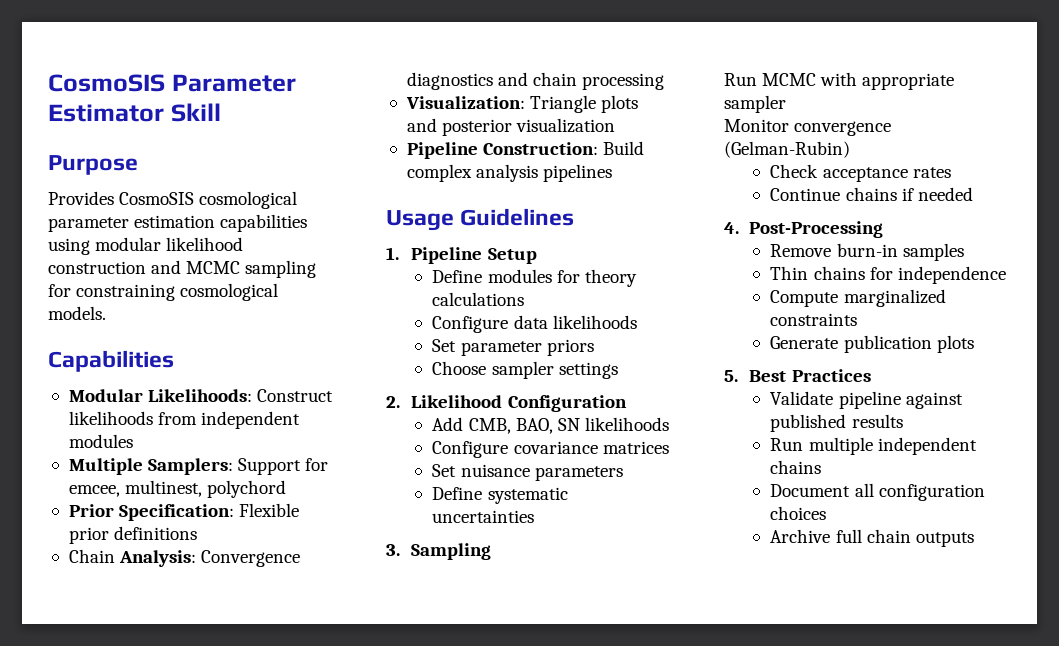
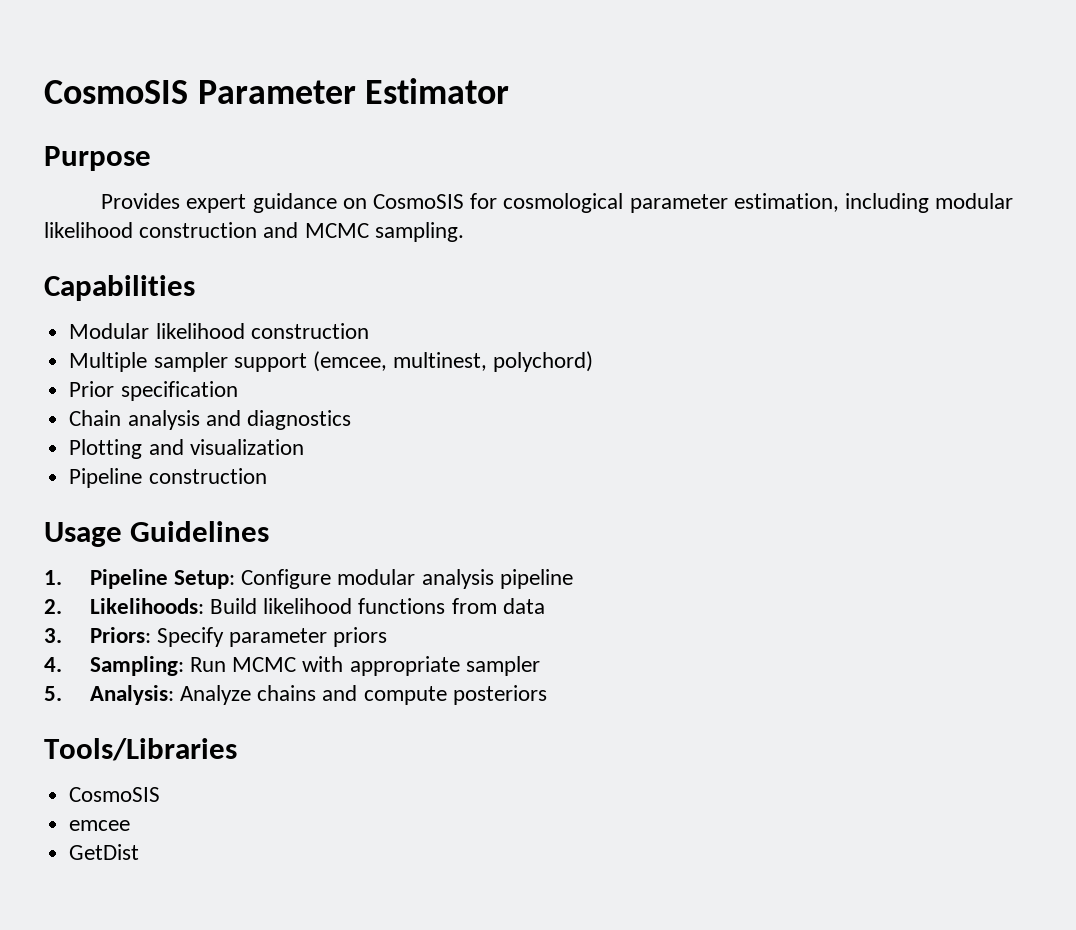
- CosmoSIS Parameter Estimator Skill
+ CosmoSIS Parameter Estimator
- Provides CosmoSIS cosmological parameter estimation capabilities using modular likelihood construction and MCMC sampling for constraining cosmological models.
+ Provides expert guidance on CosmoSIS for cosmological parameter estimation, including modular likelihood construction and MCMC sampling.
  Capabilities
- Modular Likelihoods: Construct likelihoods from independent modules
- Multiple Samplers: Support for emcee, multinest, polychord
- Prior Specification: Flexible prior definitions
+ Modular likelihood construction
+ Multiple sampler support (emcee, multinest, polychord)
+ Prior specification
- Chain Analysis: Convergence diagnostics and chain processing
- Visualization: Triangle plots and posterior visualization
- Pipeline Construction: Build complex analysis pipelines
+ Chain analysis and diagnostics
+ Plotting and visualization
+ Pipeline construction
  Usage Guidelines
- 1. Pipeline Setup
- Define modules for theory calculations
- Configure data likelihoods
- Set parameter priors
- Choose sampler settings
- 2. Likelihood Configuration
- Add CMB, BAO, SN likelihoods
- Configure covariance matrices
- Set nuisance parameters
- Define systematic uncertainties
- 3. Sampling
- Run MCMC with appropriate sampler
+ 1. Pipeline Setup: Configure modular analysis pipeline
+ 2. Likelihoods: Build likelihood functions from data
+ 3. Priors: Specify parameter priors
+ 4. Sampling: Run MCMC with appropriate sampler
- Monitor convergence (Gelman-Rubin)
- Check acceptance rates
- Continue chains if needed
- 4. Post-Processing
- Remove burn-in samples
- Thin chains for independence
- Compute marginalized constraints
- Generate publication plots
- 5. Best Practices
- Validate pipeline against published results
- Run multiple independent chains
- Document all configuration choices
- Archive full chain outputs
+ 5. Analysis: Analyze chains and compute posteriors
+ Tools/Libraries
+ CosmoSIS
+ emcee
+ GetDist

